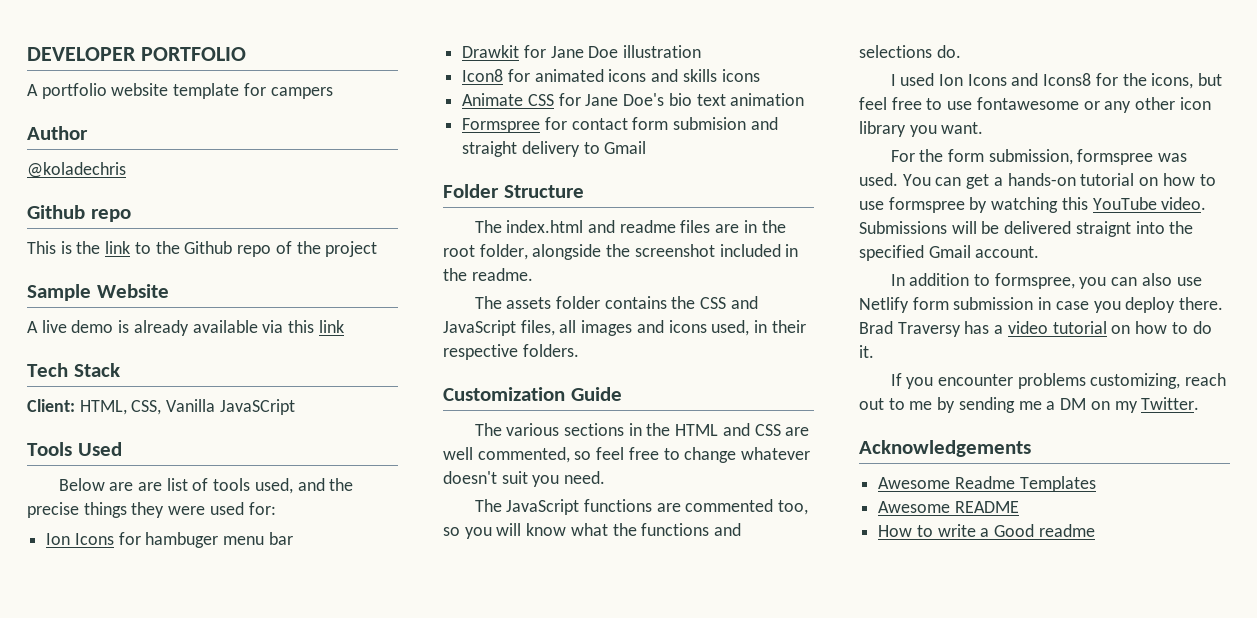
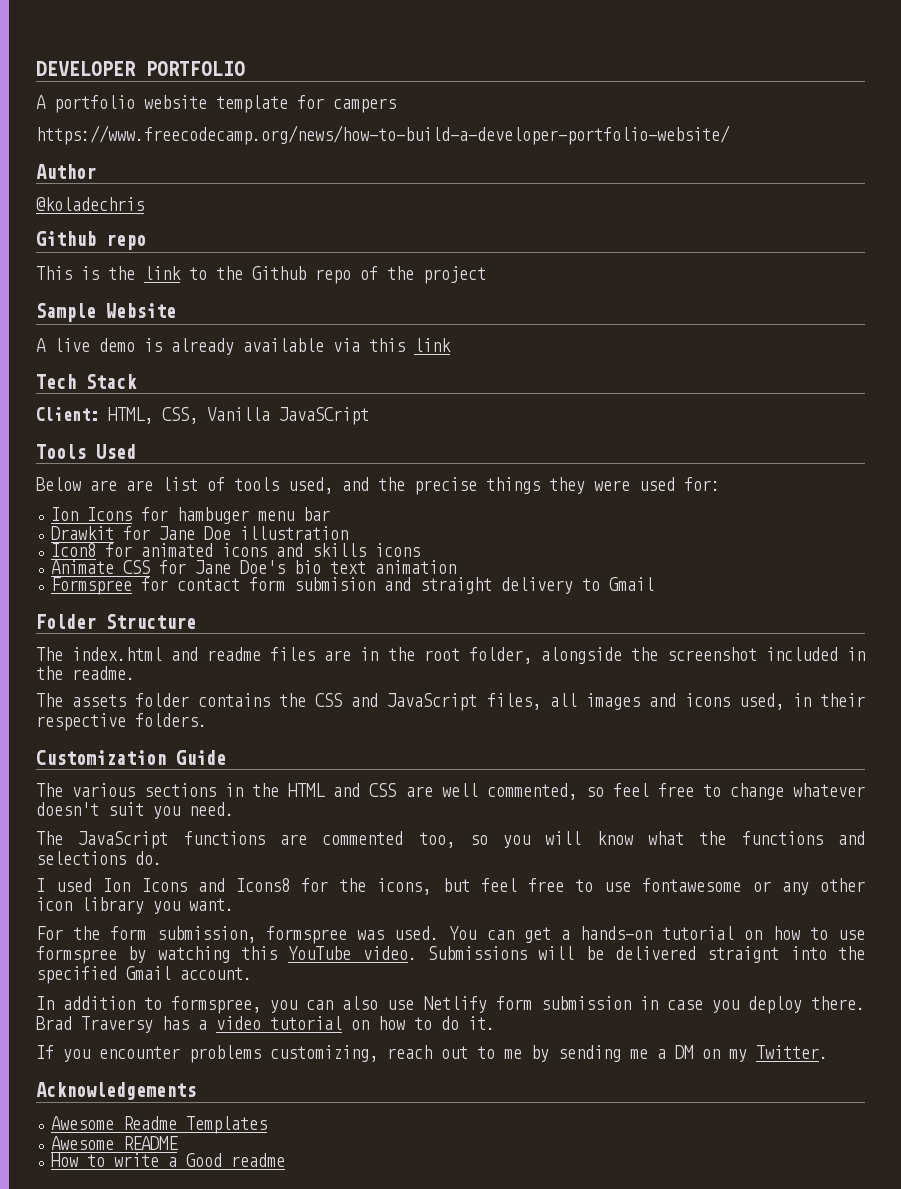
+ https://www.freecodecamp.org/news/how-to-build-a-developer-portfolio-website/

